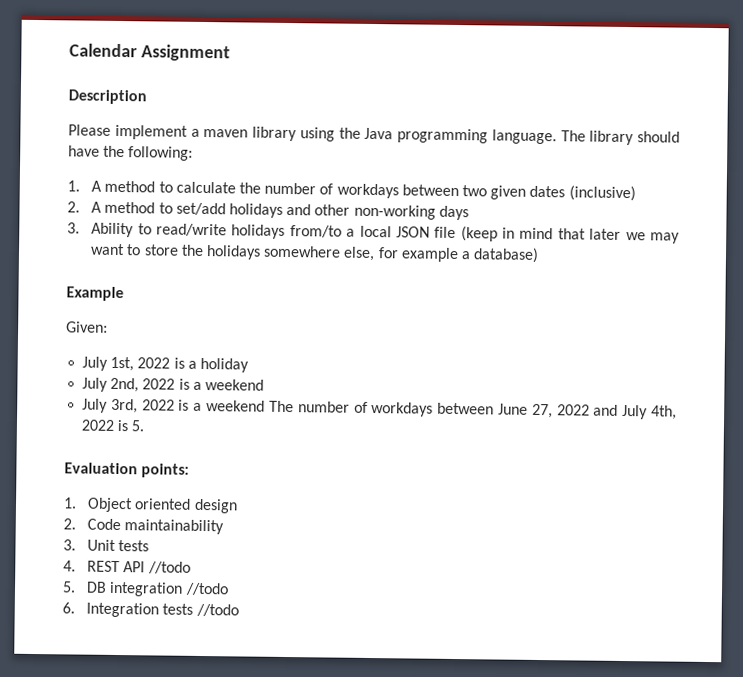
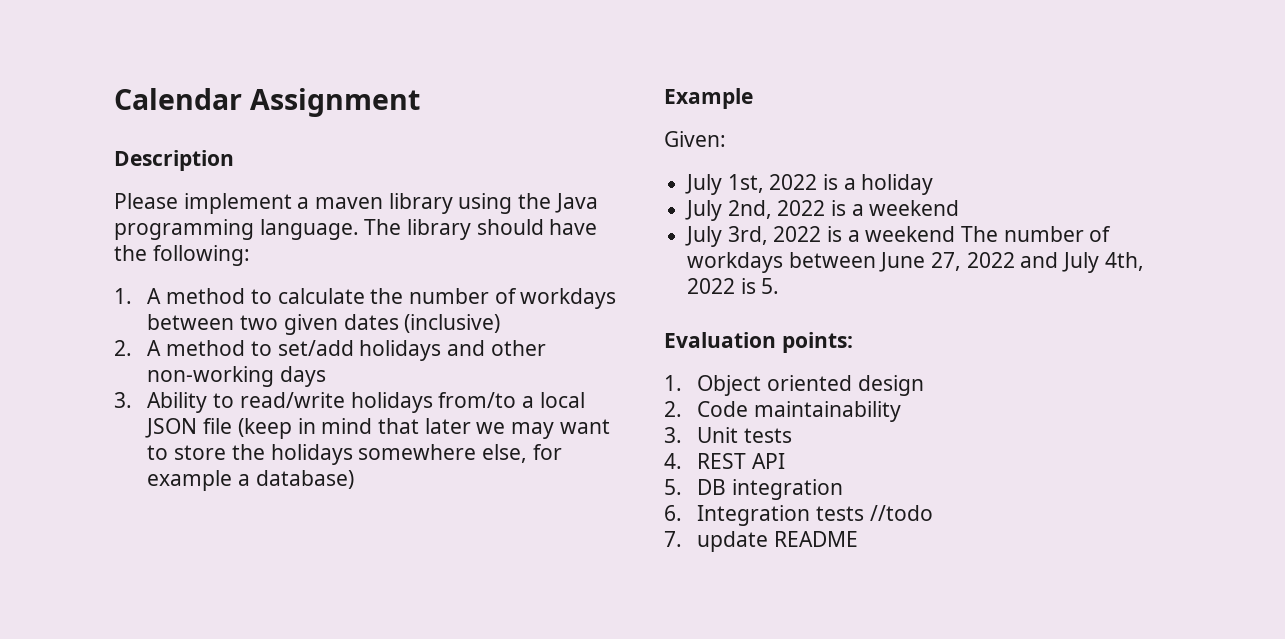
- 4. REST API //todo
+ 4. REST API
- 5. DB integration //todo
+ 5. DB integration
+ 7. update README

